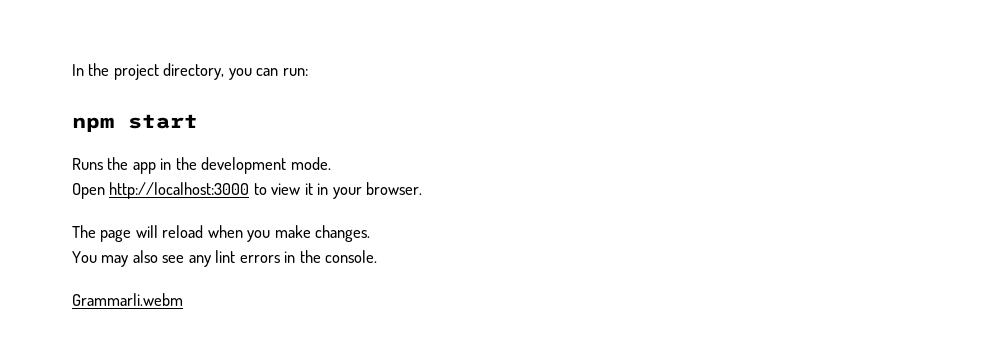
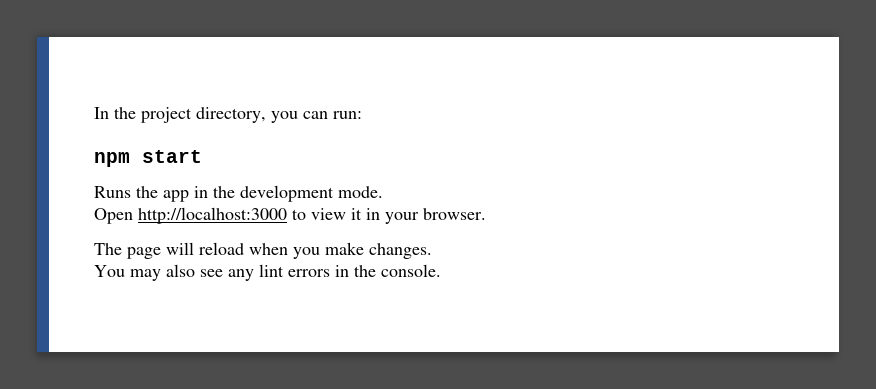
- Grammarli.webm

